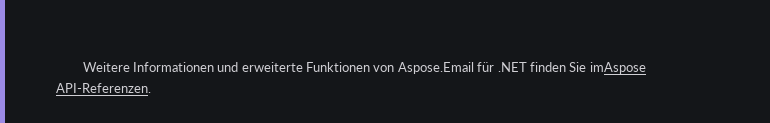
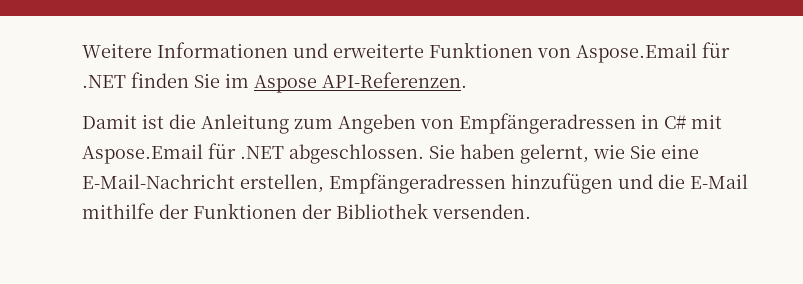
- Weitere Informationen und erweiterte Funktionen von Aspose.Email für .NET finden Sie imAspose API-Referenzen.
+ Weitere Informationen und erweiterte Funktionen von Aspose.Email für .NET finden Sie im Aspose API-Referenzen.
+ Damit ist die Anleitung zum Angeben von Empfängeradressen in C# mit Aspose.Email für .NET abgeschlossen. Sie haben gelernt, wie Sie eine E-Mail-Nachricht erstellen, Empfängeradressen hinzufügen und die E-Mail mithilfe der Funktionen der Bibliothek versenden.

